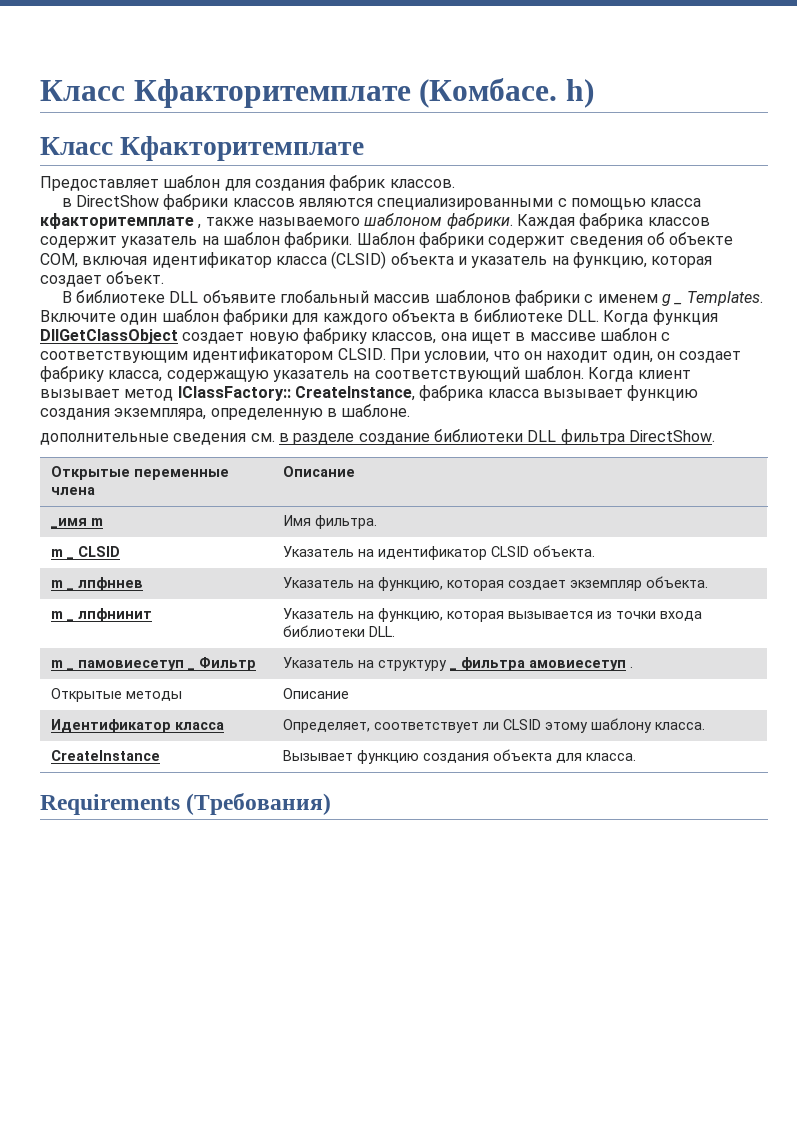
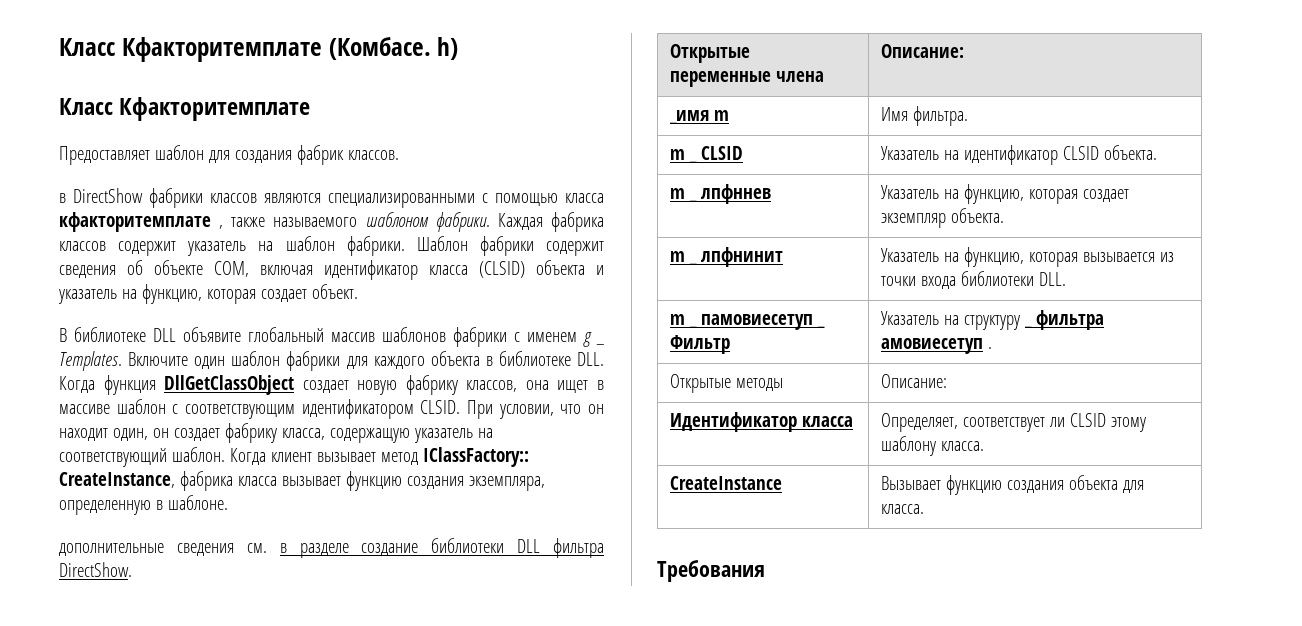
- Открытые переменные члена | Описание
+ Открытые переменные члена | Описание:
- Открытые методы | Описание
+ Открытые методы | Описание:
- Requirements (Требования)
+ Требования

